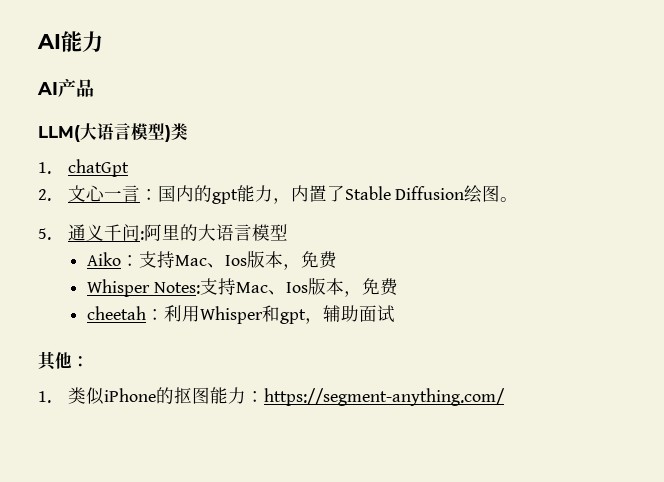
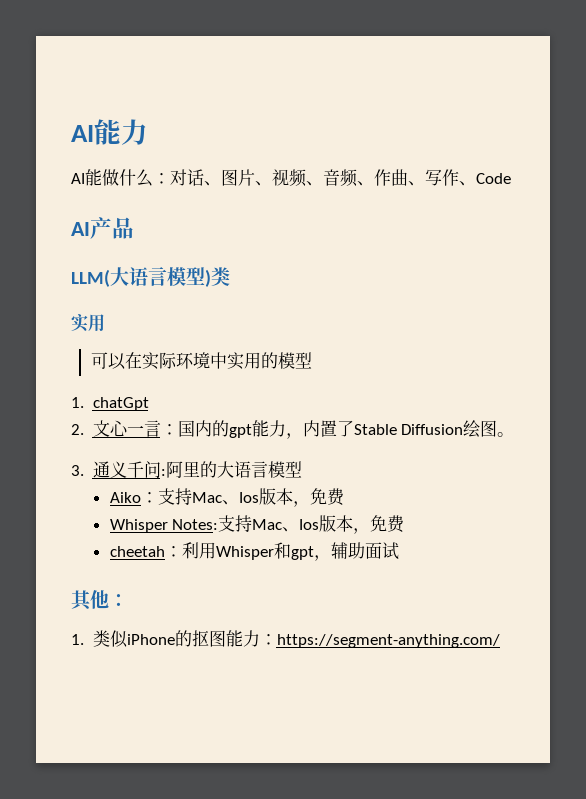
+ AI能做什么：对话、图片、视频、音频、作曲、写作、Code
  LLM(大语言模型)类
+ 实用
+ 可以在实际环境中实用的模型
- 5.通义千问:阿里的大语言模型
+ 3.通义千问:阿里的大语言模型

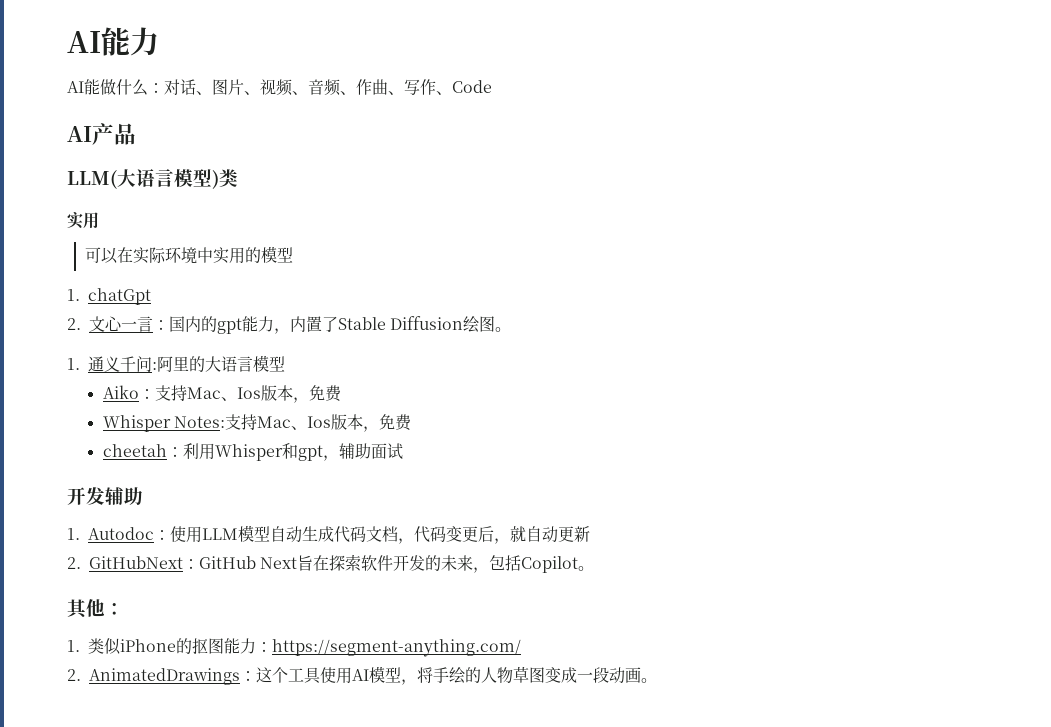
- 3.通义千问:阿里的大语言模型
+ 1.通义千问:阿里的大语言模型
+ 开发辅助
+ 1. Autodoc：使用LLM模型自动生成代码文档，代码变更后，就自动更新
+ 2. GitHubNext：GitHub Next旨在探索软件开发的未来，包括Copilot。
+ 2. AnimatedDrawings：这个工具使用AI模型，将手绘的人物草图变成一段动画。

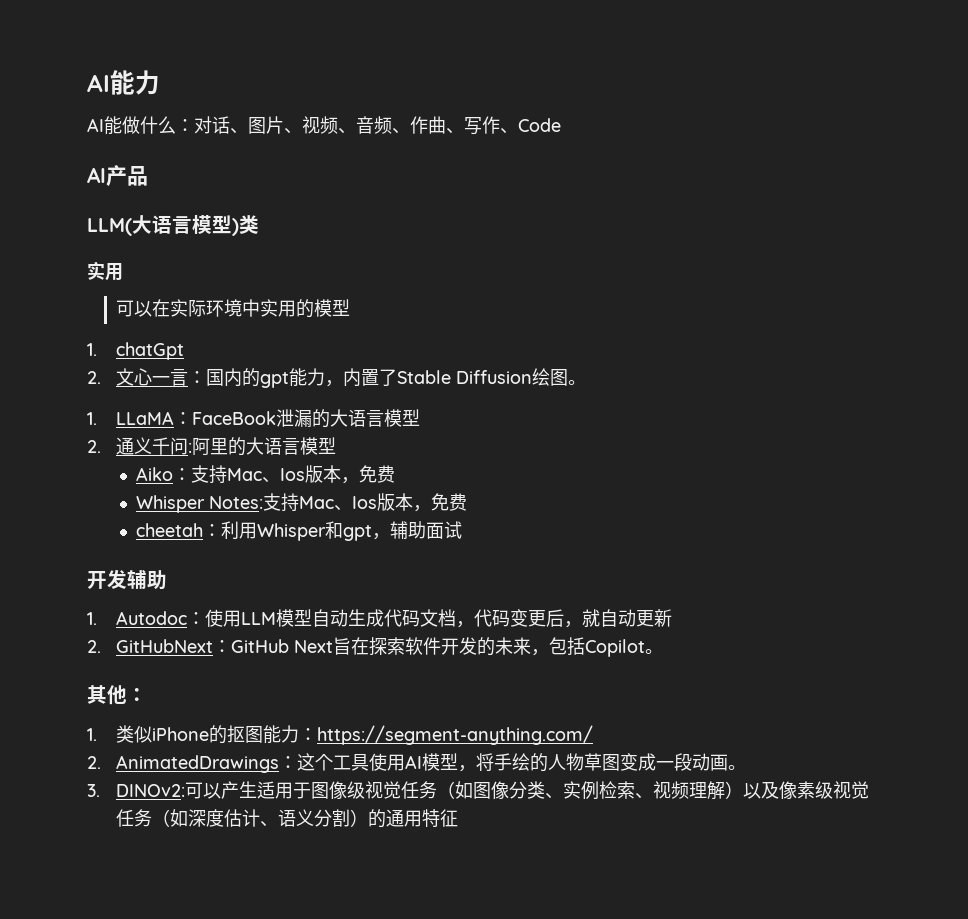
- 1.通义千问:阿里的大语言模型
+ 1. LLaMA：FaceBook泄漏的大语言模型
+ 2.通义千问:阿里的大语言模型
+ 3. DINOv2:可以产生适用于图像级视觉任务（如图像分类、实例检索、视频理解）以及像素级视觉任务（如深度估计、语义分割）的通用特征

